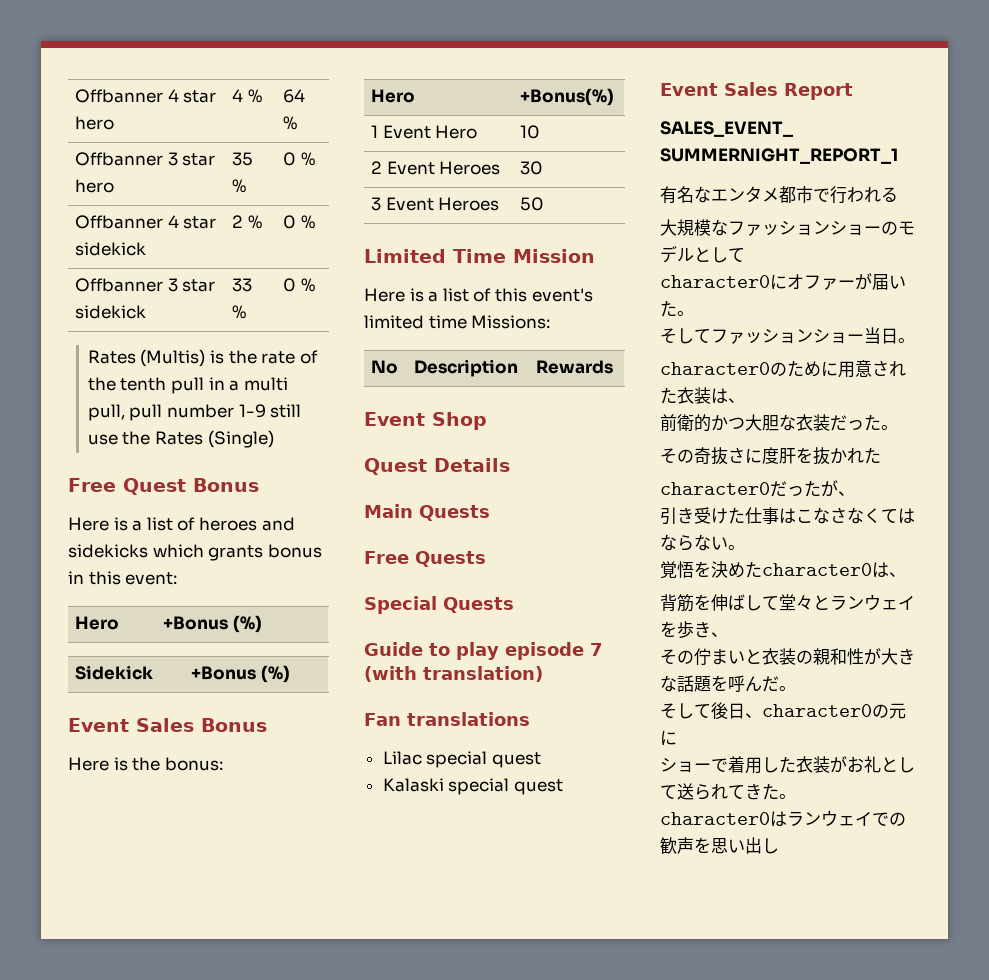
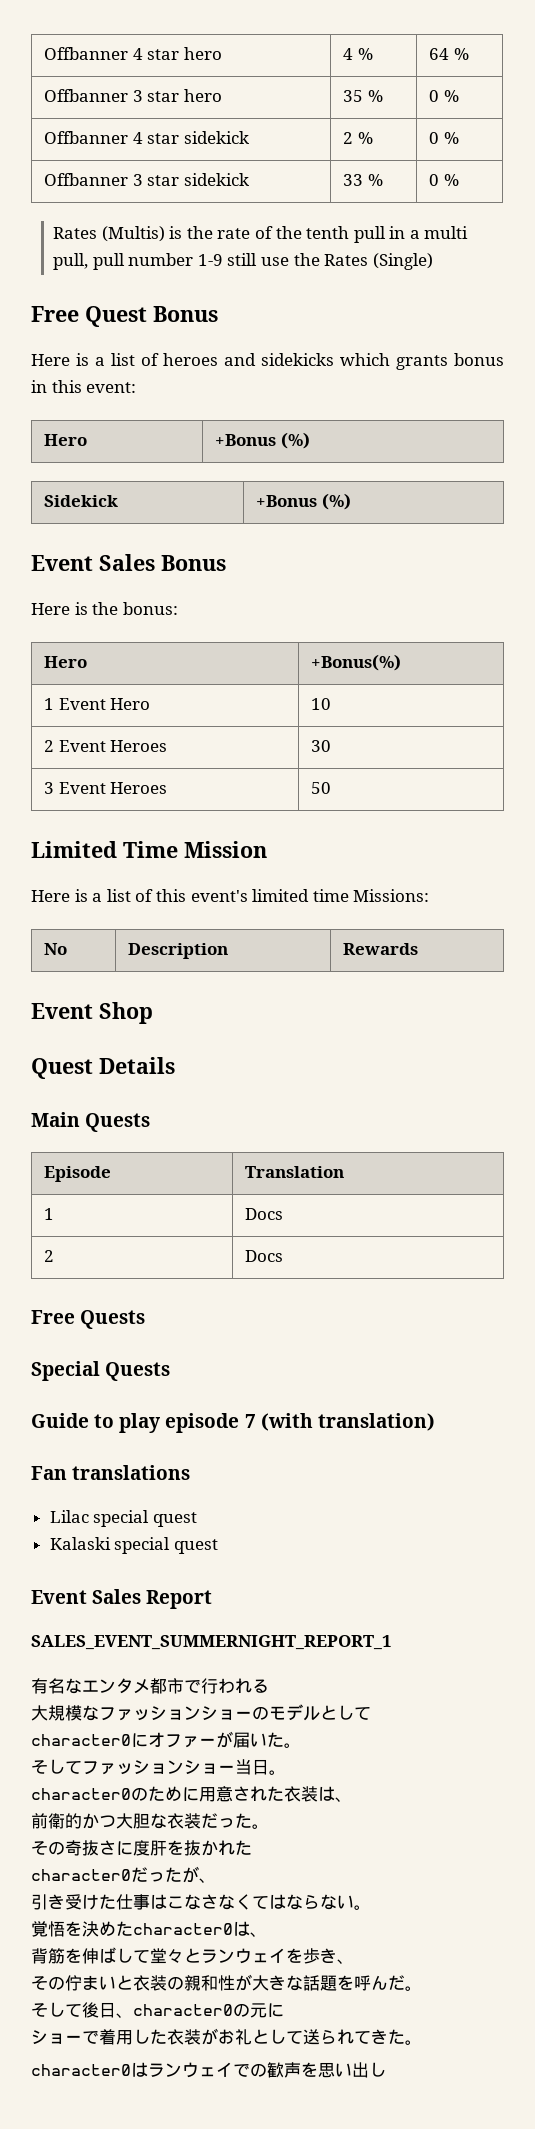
+ Episode | Translation
+ 1 | Docs
+ 2 | Docs

